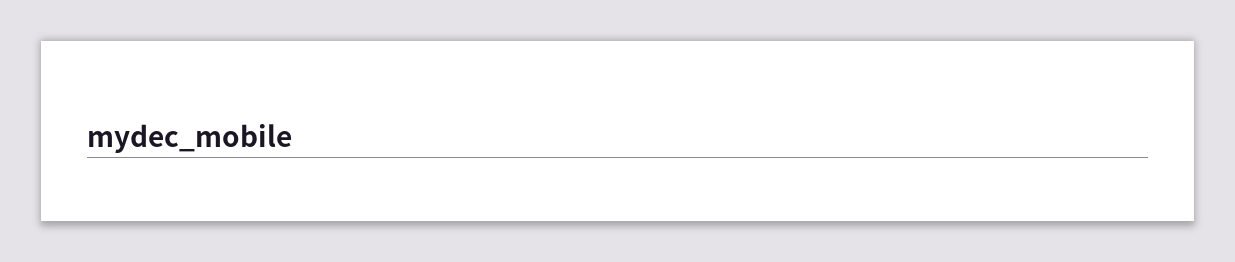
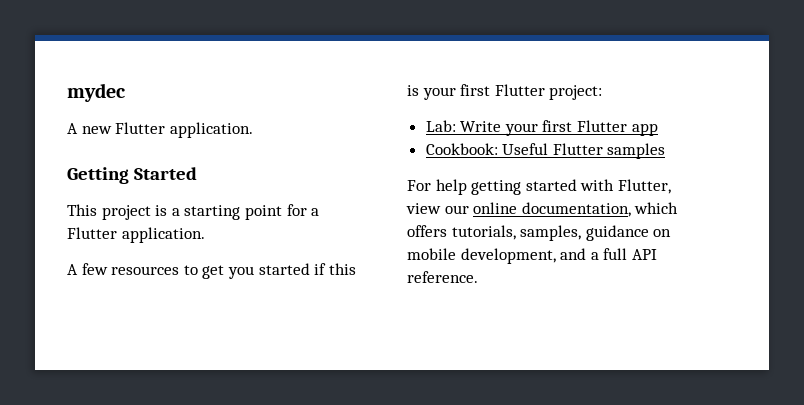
- mydec_mobile
+ mydec
+ A new Flutter application.
+ Getting Started
+ This project is a starting point for a Flutter application.
+ A few resources to get you started if this is your first Flutter project:
+ Lab: Write your first Flutter app
+ Cookbook: Useful Flutter samples
+ For help getting started with Flutter, view our online documentation, which offers tutorials, samples, guidance on mobile development, and a full API reference.

